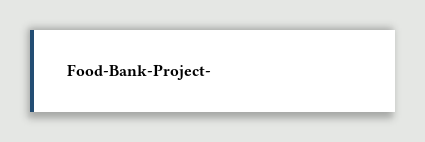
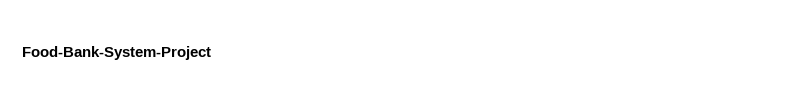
- Food-Bank-Project-
+ Food-Bank-System-Project

